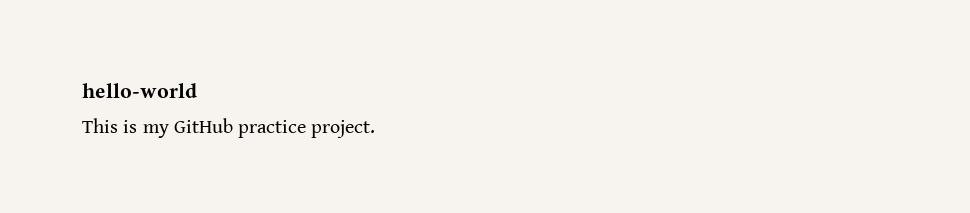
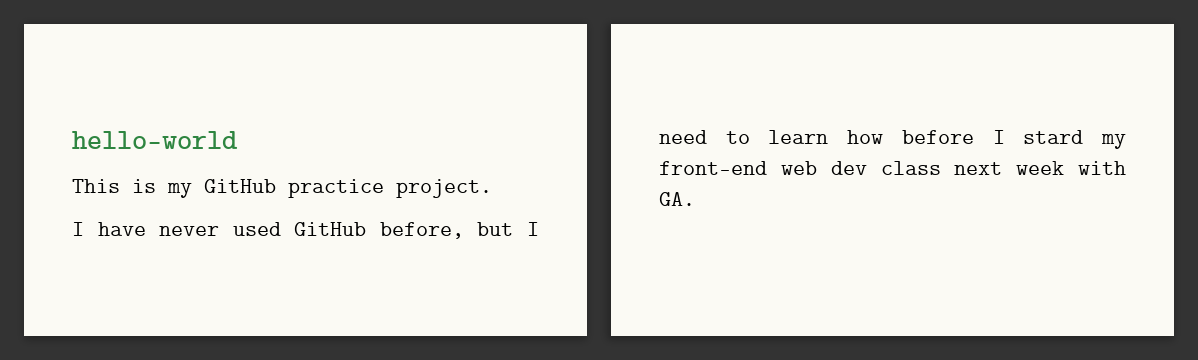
+ I have never used GitHub before, but I need to learn how before I stard my front-end web dev class next week with GA.

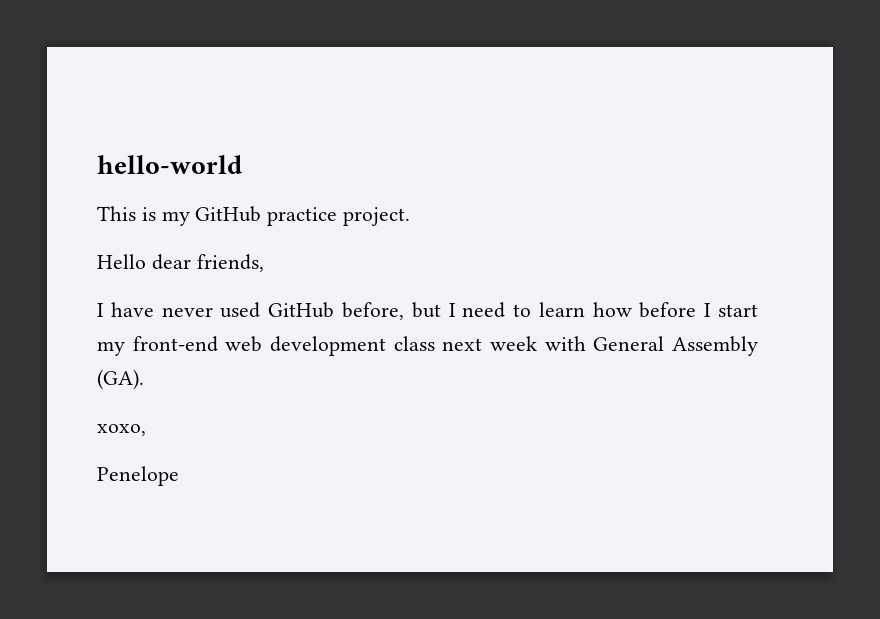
+ Hello dear friends,
- I have never used GitHub before, but I need to learn how before I stard my front-end web dev class next week with GA.
+ I have never used GitHub before, but I need to learn how before I start my front-end web development class next week with General Assembly (GA).
+ xoxo,
+ Penelope

